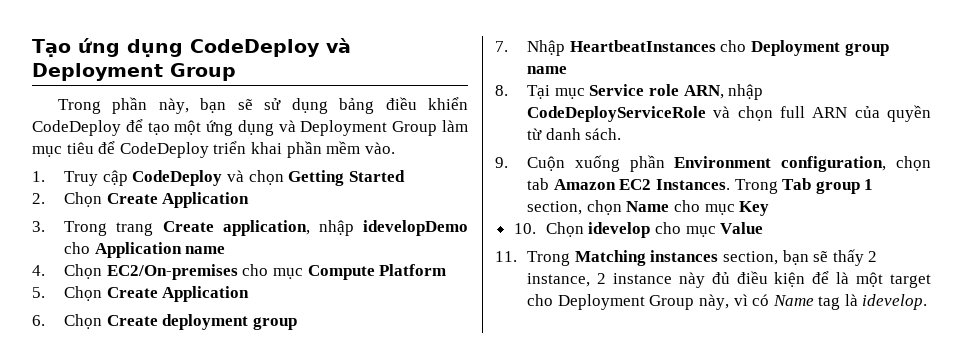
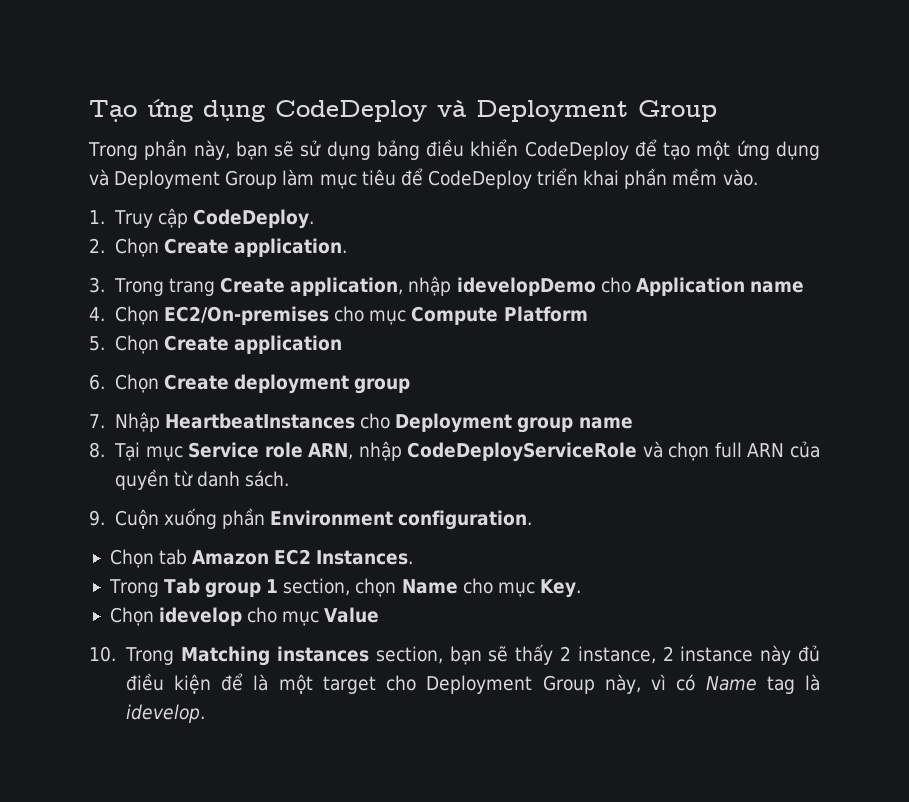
- 1. Truy cập CodeDeploy và chọn Getting Started
+ 1. Truy cập CodeDeploy.
- 2. Chọn Create Application
+ 2. Chọn Create application.
- 5. Chọn Create Application
+ 5. Chọn Create application
- 9. Cuộn xuống phần Environment configuration, chọn tab Amazon EC2 Instances. Trong Tab group 1 section, chọn Name cho mục Key
- 10. Chọn idevelop cho mục Value
+ 9. Cuộn xuống phần Environment configuration.
+ Chọn tab Amazon EC2 Instances.
+ Trong Tab group 1 section, chọn Name cho mục Key.
+ Chọn idevelop cho mục Value
- 11. Trong Matching instances section, bạn sẽ thấy 2 instance, 2 instance này đủ điều kiện để là một target cho Deployment Group này, vì có Name tag là idevelop.
+ 10. Trong Matching instances section, bạn sẽ thấy 2 instance, 2 instance này đủ điều kiện để là một target cho Deployment Group này, vì có Name tag là idevelop.

